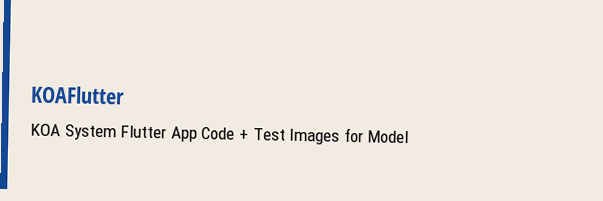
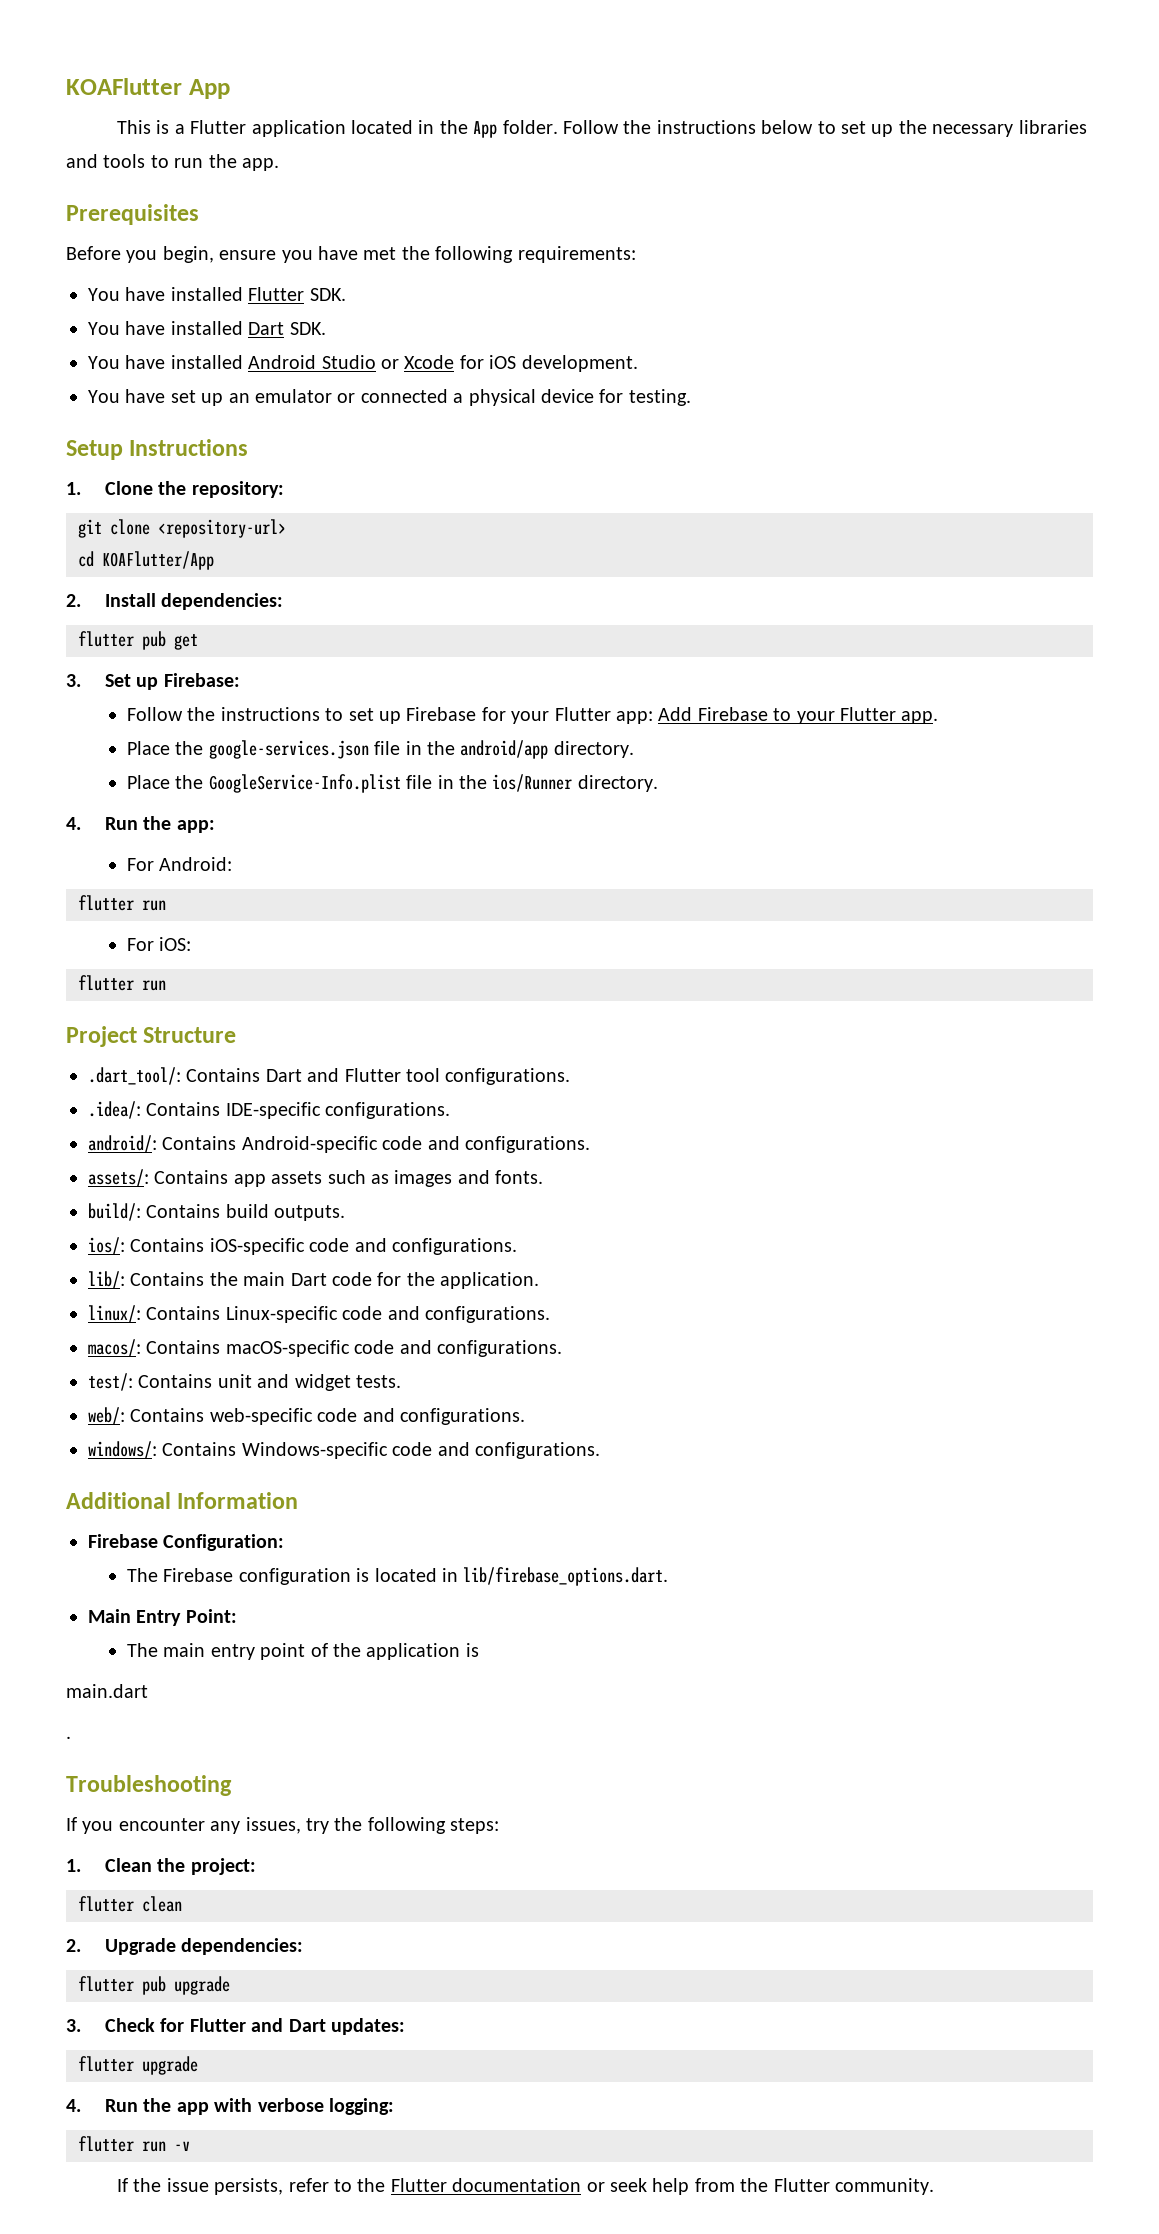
- KOAFlutter
- KOA System Flutter App Code + Test Images for Model
+ KOAFlutter App
+ This is a Flutter application located in the App folder. Follow the instructions below to set up the necessary libraries and tools to run the app.
+ Prerequisites
+ Before you begin, ensure you have met the following requirements:
+ You have installed Flutter SDK.
+ You have installed Dart SDK.
+ You have installed Android Studio or Xcode for iOS development.
+ You have set up an emulator or connected a physical device for testing.
+ Setup Instructions
+ 1. Clone the repository:
+ git clone <repository-url>
+ cd KOAFlutter/App
+ 2. Install dependencies:
+ flutter pub get
+ 3. Set up Firebase:
+ Follow the instructions to set up Firebase for your Flutter app: Add Firebase to your Flutter app.
+ Place the google-services.json file in the android/app directory.
+ Place the GoogleService-Info.plist file in the ios/Runner directory.
+ 4. Run the app:
+ For Android:
+ flutter run
+ For iOS:
+ flutter run
+ Project Structure
+ .dart_tool/: Contains Dart and Flutter tool configurations.
+ .idea/: Contains IDE-specific configurations.
+ android/: Contains Android-specific code and configurations.
+ assets/: Contains app assets such as images and fonts.
+ build/: Contains build outputs.
+ ios/: Contains iOS-specific code and configurations.
+ lib/: Contains the main Dart code for the application.
+ linux/: Contains Linux-specific code and configurations.
+ macos/: Contains macOS-specific code and configurations.
+ test/: Contains unit and widget tests.
+ web/: Contains web-specific code and configurations.
+ windows/: Contains Windows-specific code and configurations.
+ Additional Information
+ Firebase Configuration:
+ The Firebase configuration is located in lib/firebase_options.dart.
+ Main Entry Point:
+ The main entry point of the application is
+ main.dart
+ .
+ Troubleshooting
+ If you encounter any issues, try the following steps:
+ 1. Clean the project:
+ flutter clean
+ 2. Upgrade dependencies:
+ flutter pub upgrade
+ 3. Check for Flutter and Dart updates:
+ flutter upgrade
+ 4. Run the app with verbose logging:
+ flutter run -v
+ If the issue persists, refer to the Flutter documentation or seek help from the Flutter community.

